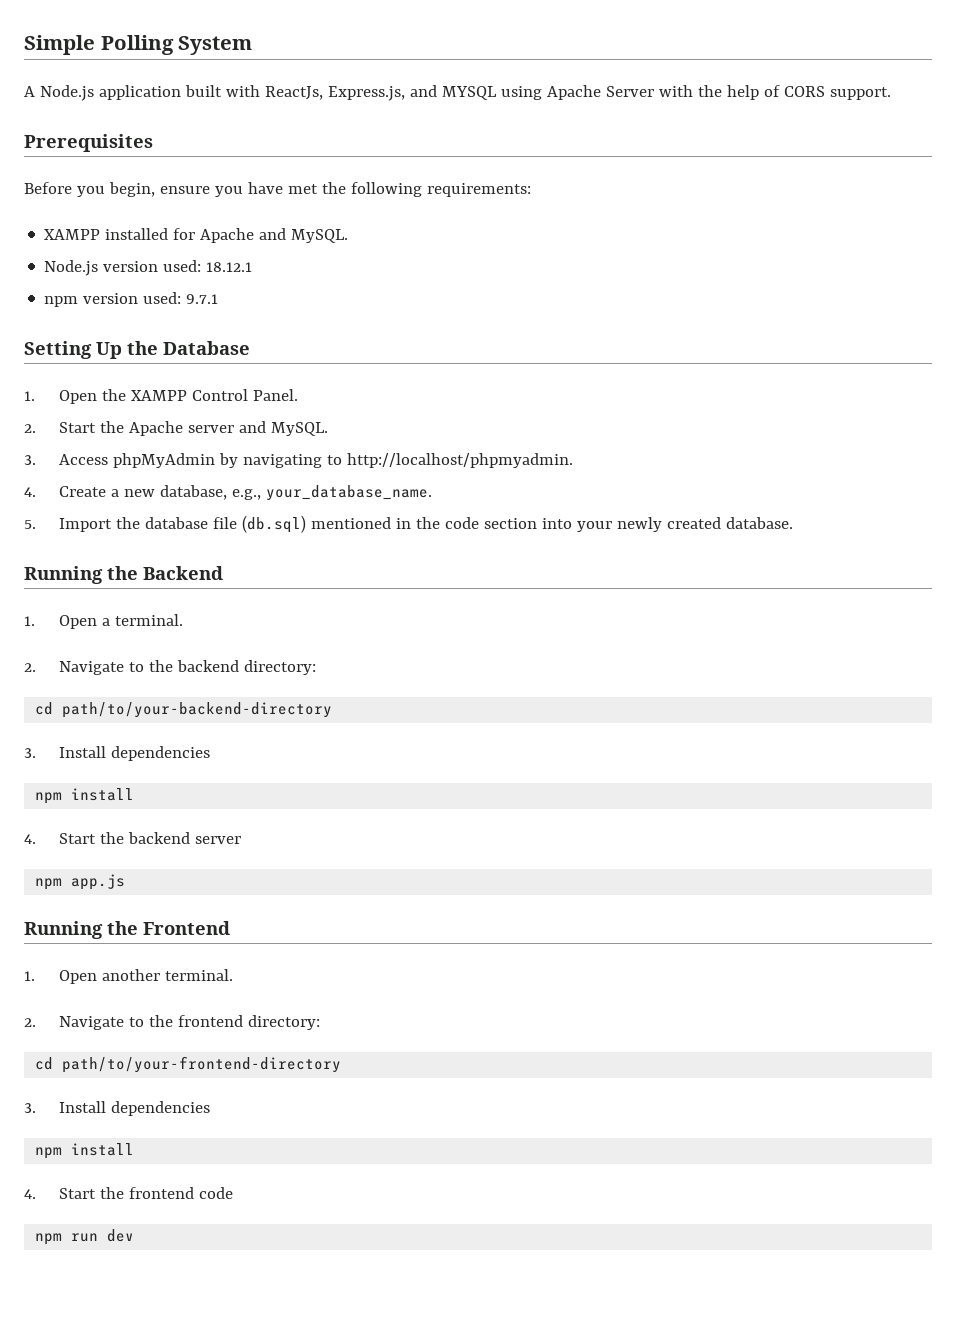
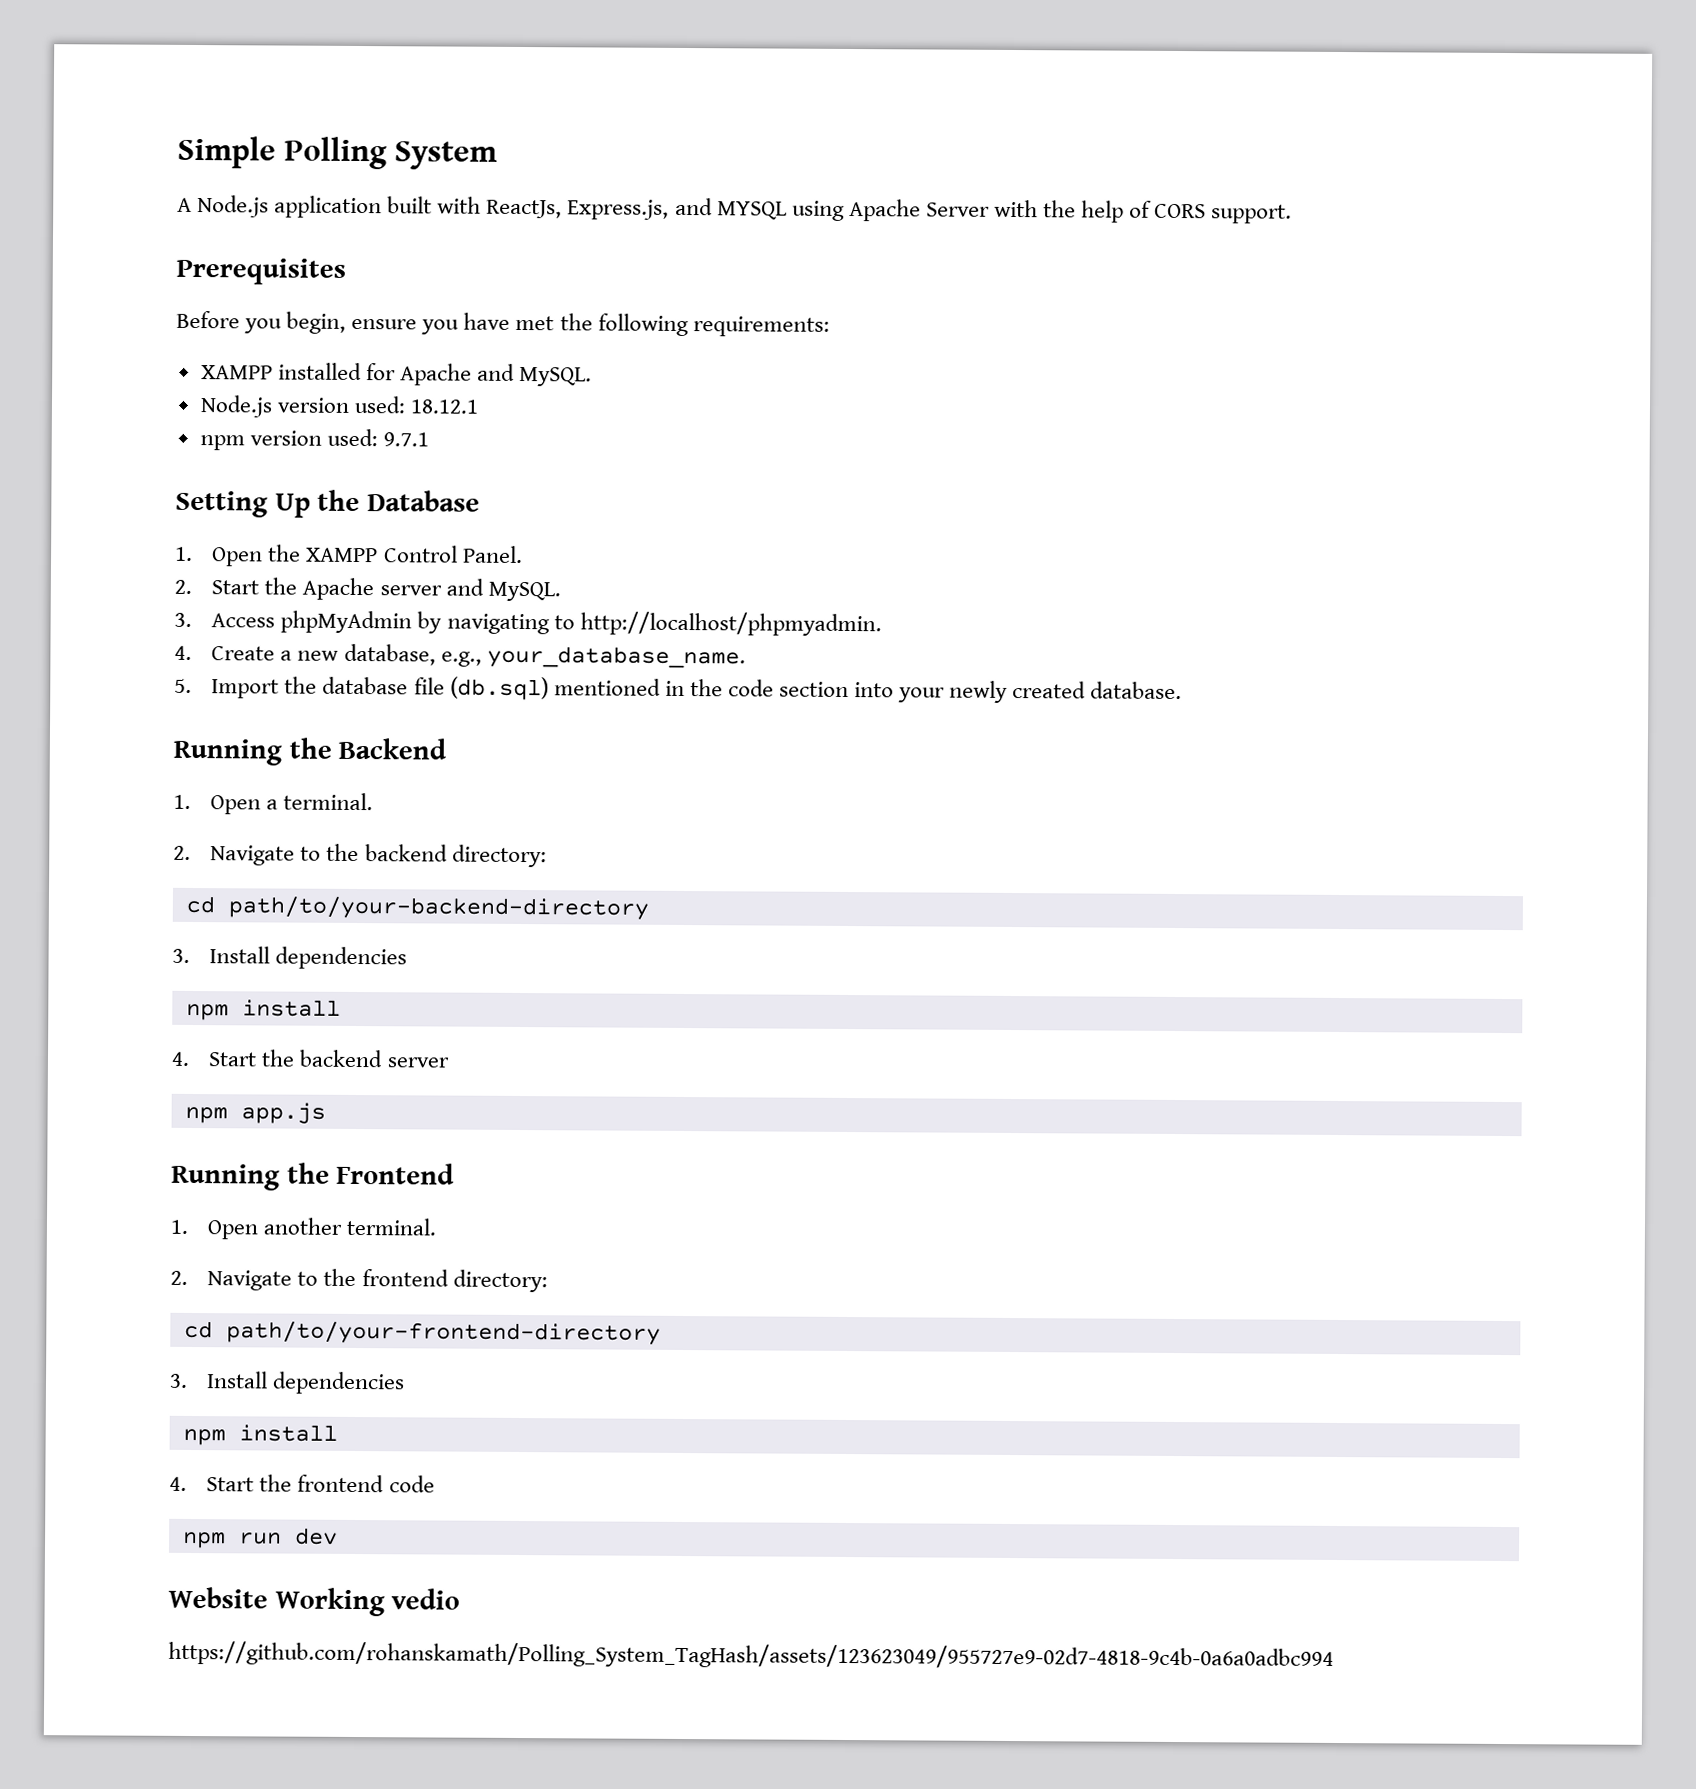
+ Website Working vedio
+ https://github.com/rohanskamath/Polling_System_TagHash/assets/123623049/955727e9-02d7-4818-9c4b-0a6a0adbc994

